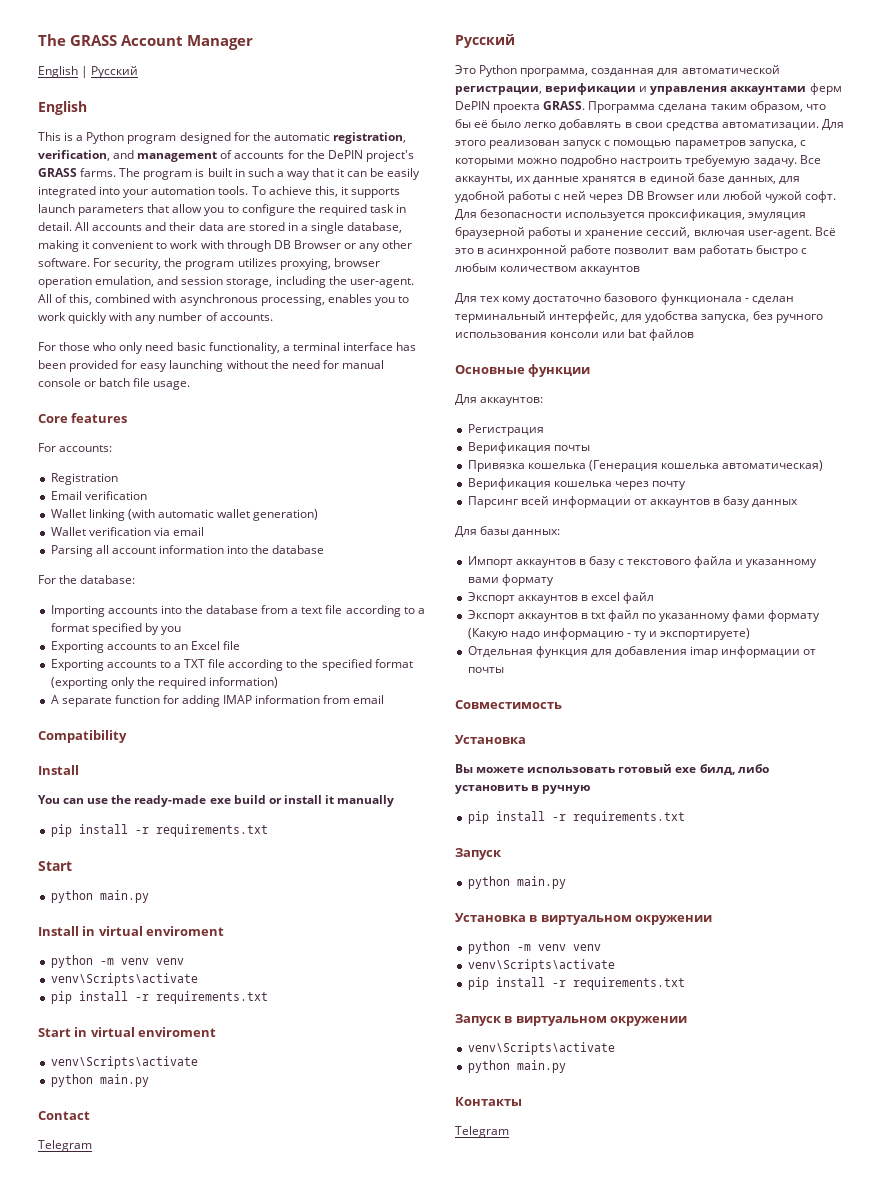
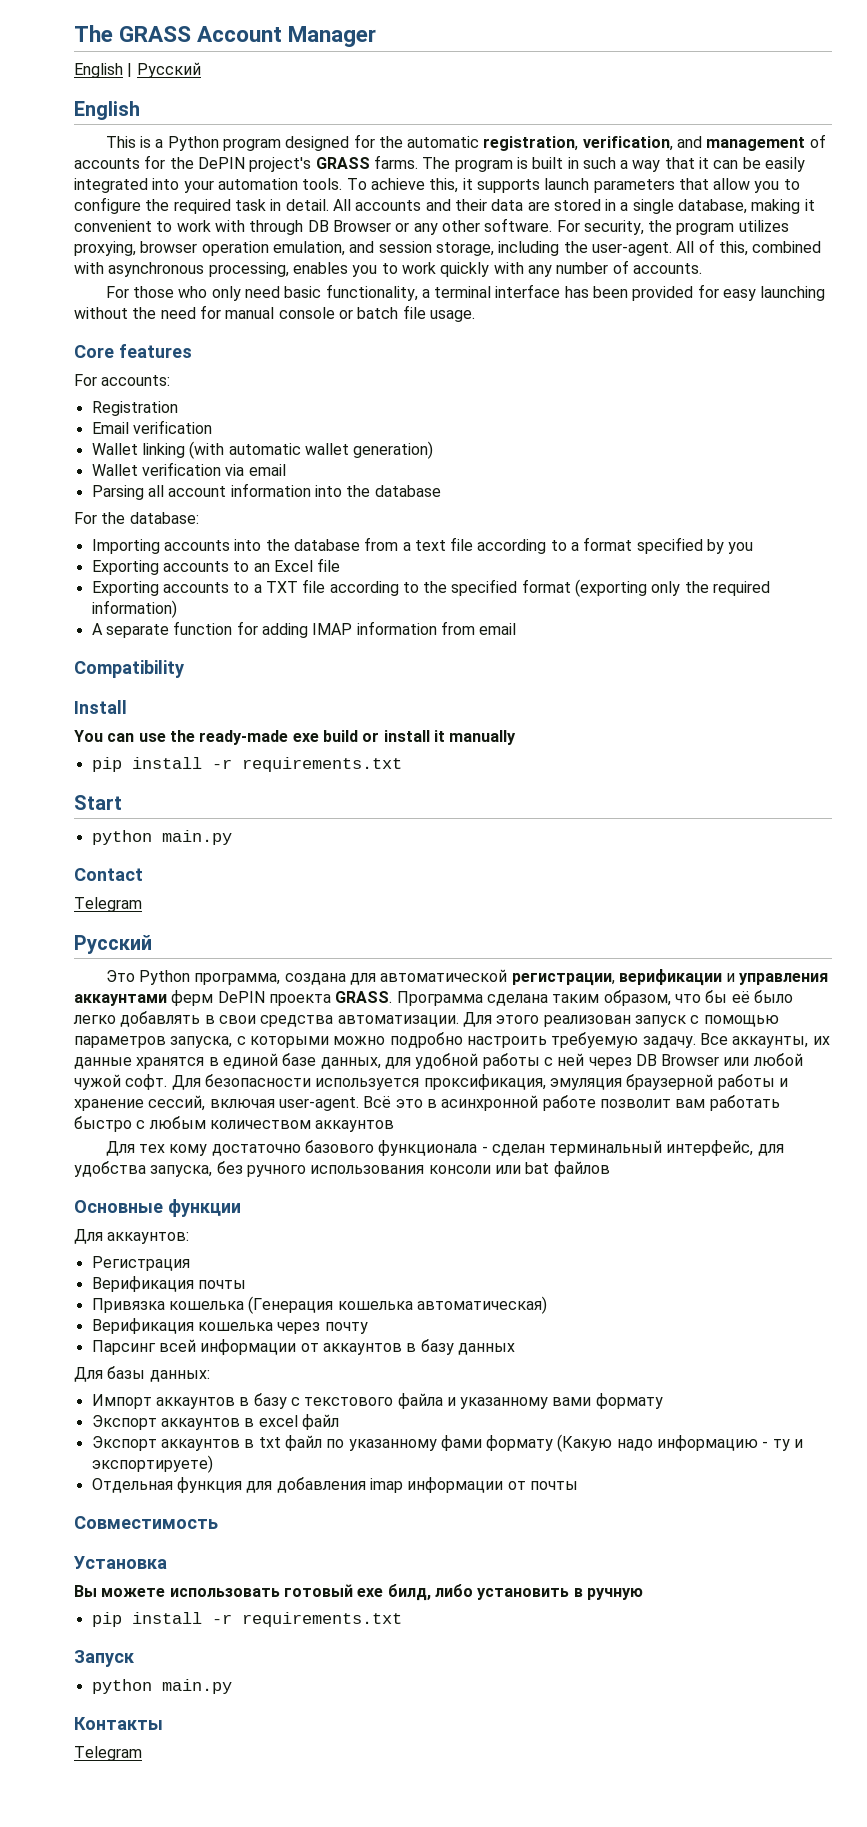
- Install in virtual enviroment
- python -m venv venv
- venv\Scripts\activate
- pip install -r requirements.txt
- Start in virtual enviroment
- venv\Scripts\activate
- python main.py
- Это Python программа, созданная для автоматической регистрации, верификации и управления аккаунтами ферм DePIN проекта GRASS.
+ Это Python программа, создана для автоматической регистрации, верификации и управления аккаунтами ферм DePIN проекта GRASS.
- Установка в виртуальном окружении
- python -m venv venv
- venv\Scripts\activate
- pip install -r requirements.txt
- Запуск в виртуальном окружении
- venv\Scripts\activate
- python main.py

